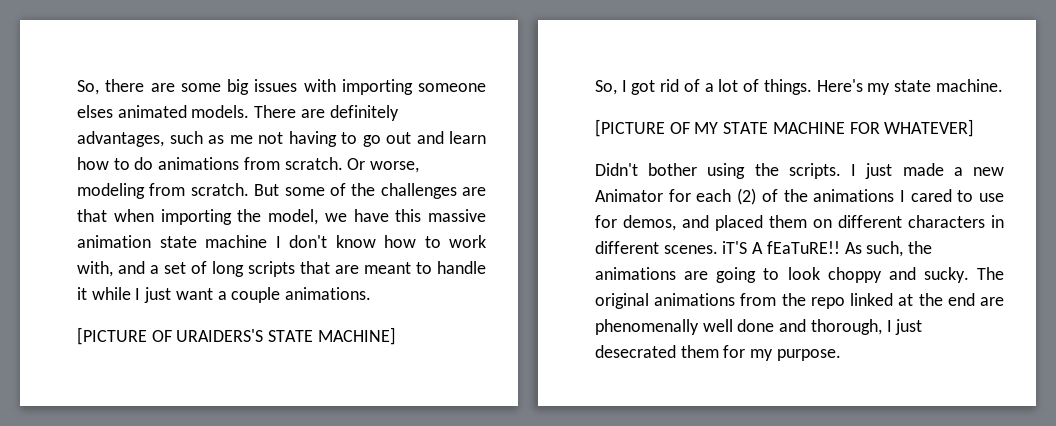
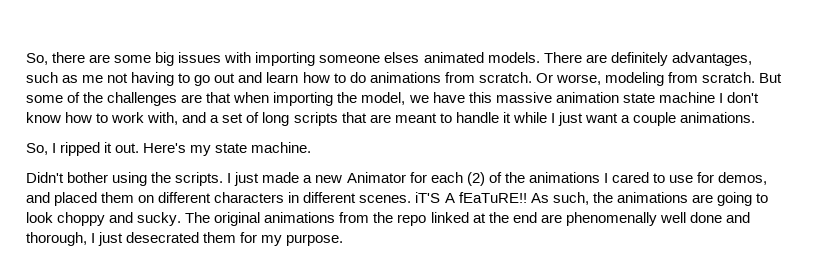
- [PICTURE OF URAIDERS'S STATE MACHINE]
- So, I got rid of a lot of things. Here's my state machine.
- [PICTURE OF MY STATE MACHINE FOR WHATEVER]
+ So, I ripped it out. Here's my state machine.

